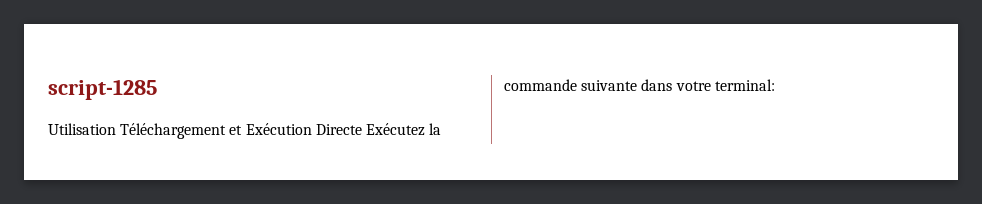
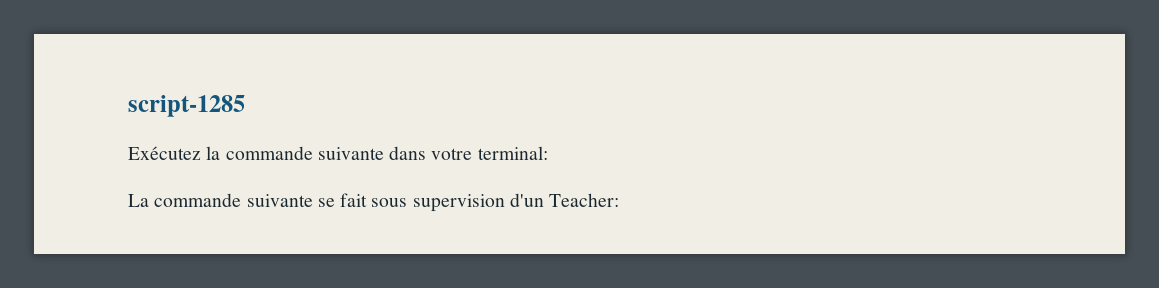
- Utilisation Téléchargement et Exécution Directe Exécutez la commande suivante dans votre terminal:
+ Exécutez la commande suivante dans votre terminal:
+ La commande suivante se fait sous supervision d'un Teacher:

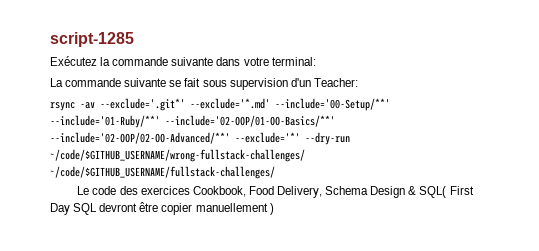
+ rsync -av --exclude='.git*' --exclude='*.md' --include='00-Setup/**' --include='01-Ruby/**' --include='02-OOP/01-OO-Basics/**' --include='02-OOP/02-OO-Advanced/**' --exclude='*' --dry-run ~/code/$GITHUB_USERNAME/wrong-fullstack-challenges/ ~/code/$GITHUB_USERNAME/fullstack-challenges/
+ Le code des exercices Cookbook, Food Delivery, Schema Design & SQL( First Day SQL devront être copier manuellement )

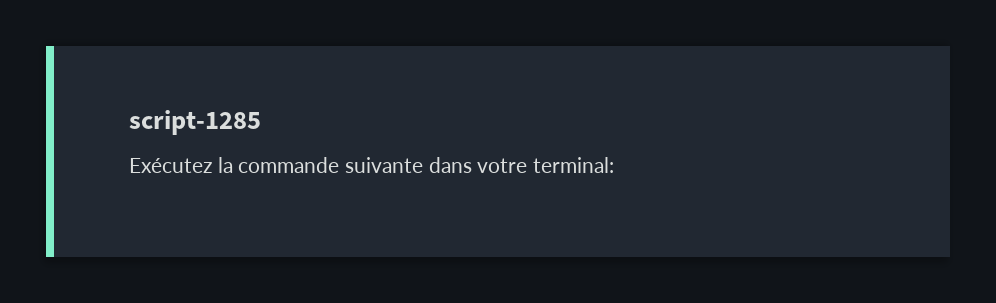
- La commande suivante se fait sous supervision d'un Teacher:
- rsync -av --exclude='.git*' --exclude='*.md' --include='00-Setup/**' --include='01-Ruby/**' --include='02-OOP/01-OO-Basics/**' --include='02-OOP/02-OO-Advanced/**' --exclude='*' --dry-run ~/code/$GITHUB_USERNAME/wrong-fullstack-challenges/ ~/code/$GITHUB_USERNAME/fullstack-challenges/
- Le code des exercices Cookbook, Food Delivery, Schema Design & SQL( First Day SQL devront être copier manuellement )

